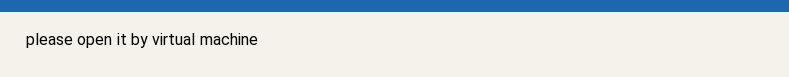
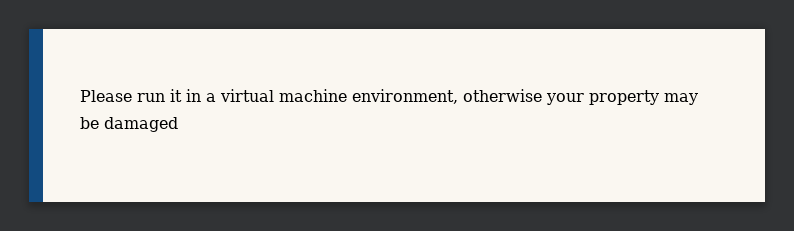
- please open it by virtual machine
+ Please run it in a virtual machine environment, otherwise your property may be damaged

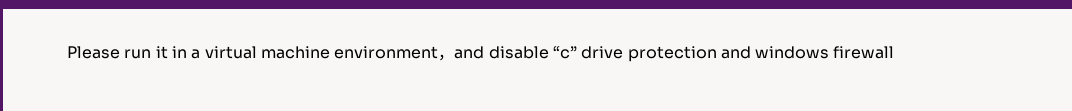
- Please run it in a virtual machine environment, otherwise your property may be damaged
+ Please run it in a virtual machine environment，and disable “c” drive protection and windows firewall

